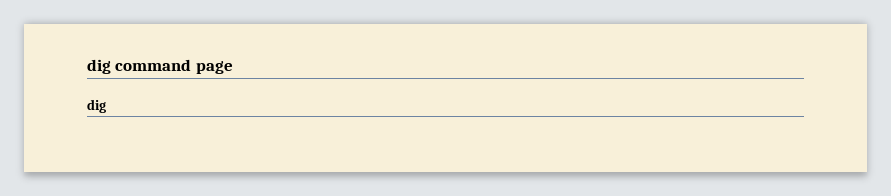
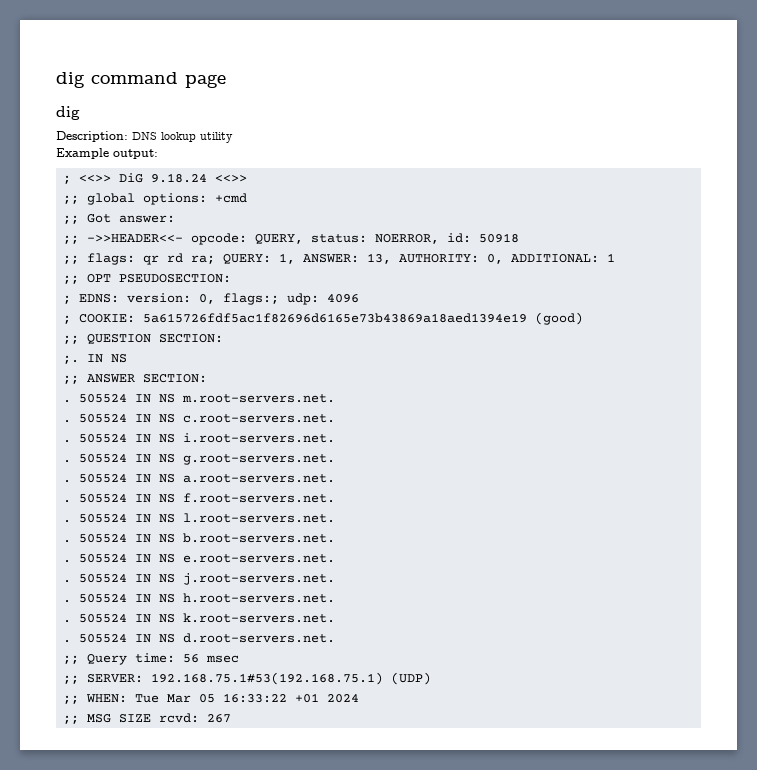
+ Description: DNS lookup utility
+ Example output:
+ ; <<>> DiG 9.18.24 <<>>
+ ;; global options: +cmd
+ ;; Got answer:
+ ;; ->>HEADER<<- opcode: QUERY, status: NOERROR, id: 50918
+ ;; flags: qr rd ra; QUERY: 1, ANSWER: 13, AUTHORITY: 0, ADDITIONAL: 1
+ ;; OPT PSEUDOSECTION:
+ ; EDNS: version: 0, flags:; udp: 4096
+ ; COOKIE: 5a615726fdf5ac1f82696d6165e73b43869a18aed1394e19 (good)
+ ;; QUESTION SECTION:
+ ;. IN NS
+ ;; ANSWER SECTION:
+ . 505524 IN NS m.root-servers.net.
+ . 505524 IN NS c.root-servers.net.
+ . 505524 IN NS i.root-servers.net.
+ . 505524 IN NS g.root-servers.net.
+ . 505524 IN NS a.root-servers.net.
+ . 505524 IN NS f.root-servers.net.
+ . 505524 IN NS l.root-servers.net.
+ . 505524 IN NS b.root-servers.net.
+ . 505524 IN NS e.root-servers.net.
+ . 505524 IN NS j.root-servers.net.
+ . 505524 IN NS h.root-servers.net.
+ . 505524 IN NS k.root-servers.net.
+ . 505524 IN NS d.root-servers.net.
+ ;; Query time: 56 msec
+ ;; SERVER: 192.168.75.1#53(192.168.75.1) (UDP)
+ ;; WHEN: Tue Mar 05 16:33:22 +01 2024
+ ;; MSG SIZE rcvd: 267

